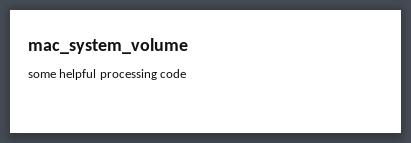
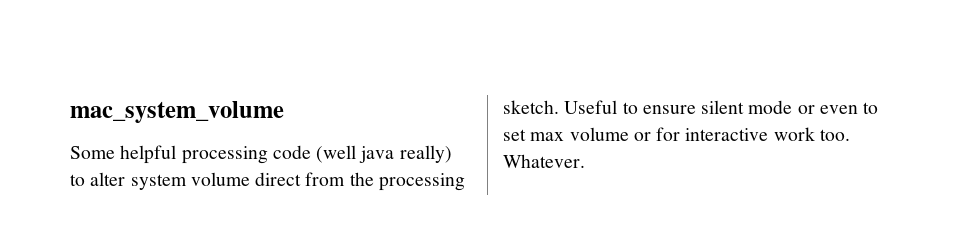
- some helpful processing code
+ Some helpful processing code (well java really) to alter system volume direct from the processing sketch. Useful to ensure silent mode or even to set max volume or for interactive work too. Whatever.

